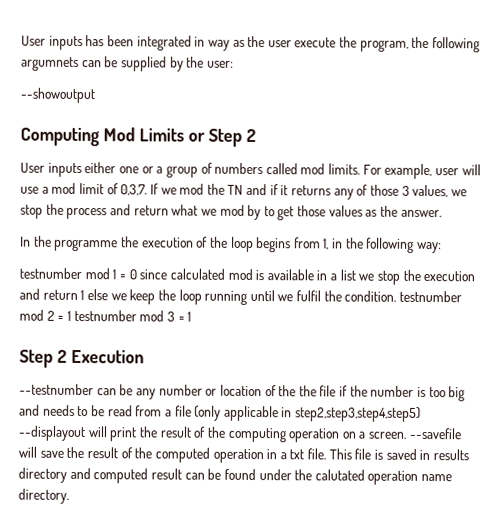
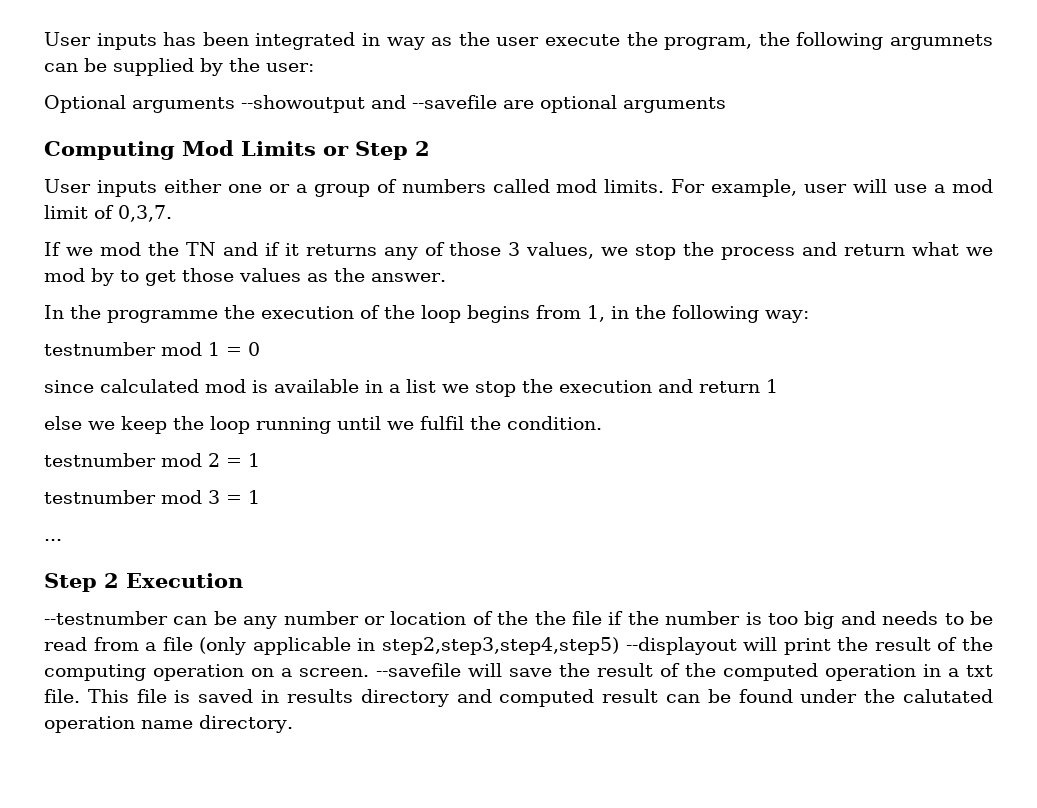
- --showoutput
+ Optional arguments --showoutput and --savefile are optional arguments
- For example, user will use a mod limit of 0,3,7. If we mod the TN and if it returns any of those 3 values, we stop the process and return what we mod by to get those values as the answer.
+ For example, user will use a mod limit of 0,3,7.
+ If we mod the TN and if it returns any of those 3 values, we stop the process and return what we mod by to get those values as the answer.
- testnumber mod 1 = 0 since calculated mod is available in a list we stop the execution and return 1 else we keep the loop running until we fulfil the condition. testnumber mod 2 = 1 testnumber mod 3 = 1
+ testnumber mod 1 = 0
+ since calculated mod is available in a list we stop the execution and return 1
+ else we keep the loop running until we fulfil the condition.
+ testnumber mod 2 = 1
+ testnumber mod 3 = 1
+ ...

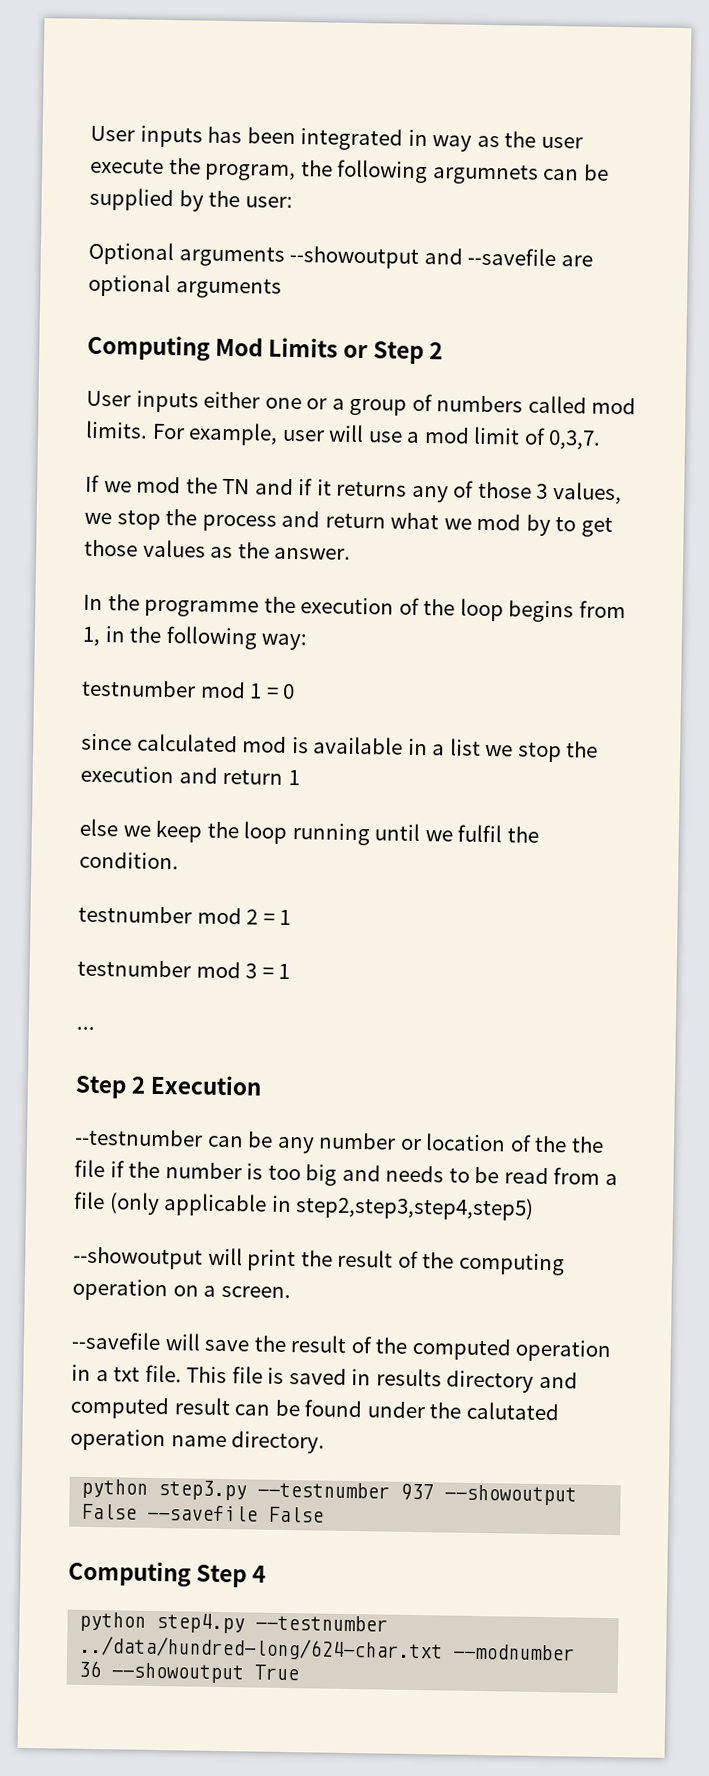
- --testnumber can be any number or location of the the file if the number is too big and needs to be read from a file (only applicable in step2,step3,step4,step5) --displayout will print the result of the computing operation on a screen. --savefile will save the result of the computed operation in a txt file.
+ --testnumber can be any number or location of the the file if the number is too big and needs to be read from a file (only applicable in step2,step3,step4,step5)
+ --showoutput will print the result of the computing operation on a screen.
+ --savefile will save the result of the computed operation in a txt file.
+ python step3.py --testnumber 937 --showoutput False --savefile False
+ Computing Step 4
+ python step4.py --testnumber ../data/hundred-long/624-char.txt --modnumber 36 --showoutput True

